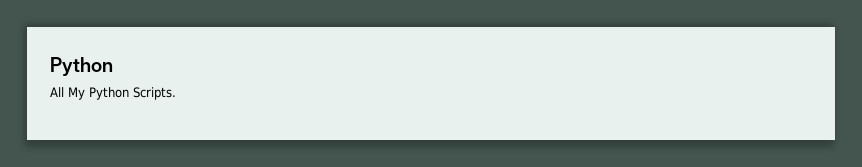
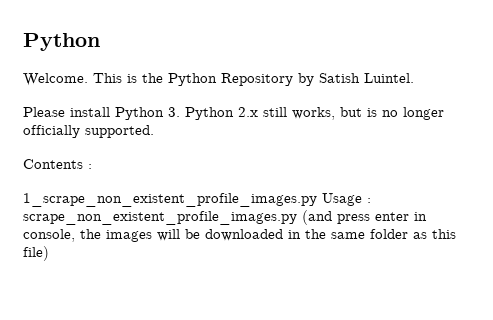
- All My Python Scripts.
+ Welcome. This is the Python Repository by Satish Luintel.
+ Please install Python 3. Python 2.x still works, but is no longer officially supported.
+ Contents :
+ 1_scrape_non_existent_profile_images.py Usage : scrape_non_existent_profile_images.py (and press enter in console, the images will be downloaded in the same folder as this file)

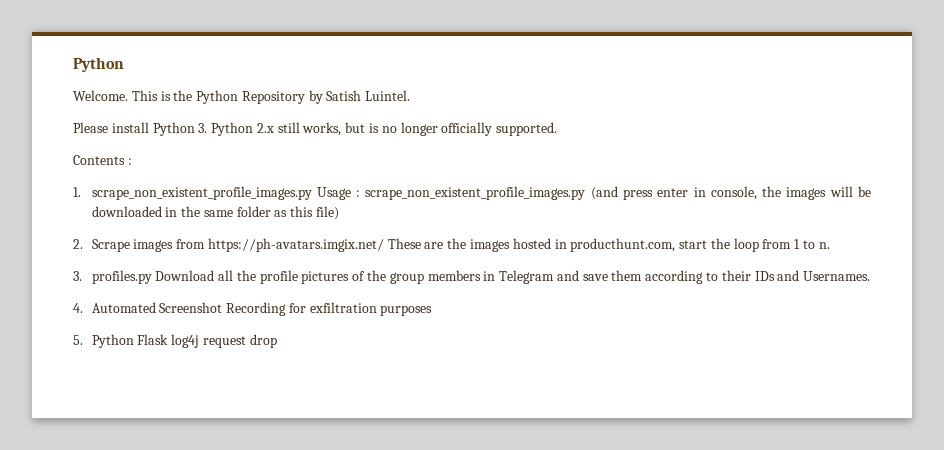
- 1_scrape_non_existent_profile_images.py Usage : scrape_non_existent_profile_images.py (and press enter in console, the images will be downloaded in the same folder as this file)
+ 1. scrape_non_existent_profile_images.py Usage : scrape_non_existent_profile_images.py (and press enter in console, the images will be downloaded in the same folder as this file)
+ 2. Scrape images from https://ph-avatars.imgix.net/ These are the images hosted in producthunt.com, start the loop from 1 to n.
+ 3. profiles.py Download all the profile pictures of the group members in Telegram and save them according to their IDs and Usernames.
+ 4. Automated Screenshot Recording for exfiltration purposes
+ 5. Python Flask log4j request drop

